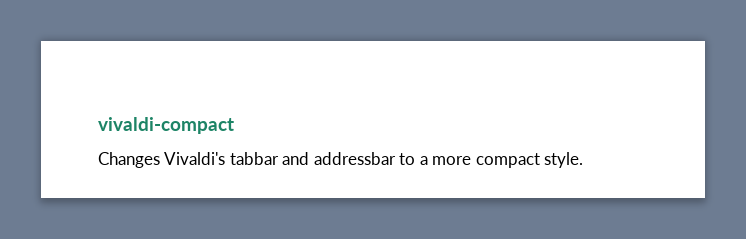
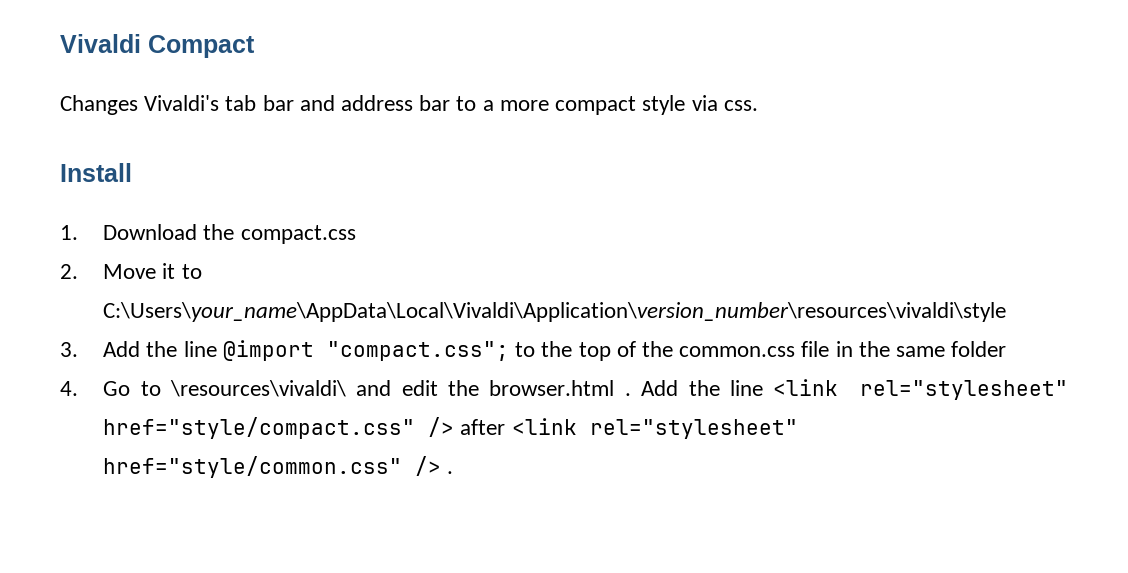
- vivaldi-compact
+ Vivaldi Compact
- Changes Vivaldi's tabbar and addressbar to a more compact style.
+ Changes Vivaldi's tab bar and address bar to a more compact style via css.
+ Install
+ 1. Download the compact.css
+ 2. Move it to C:\Users\your_name\AppData\Local\Vivaldi\Application\version_number\resources\vivaldi\style
+ 3. Add the line @import "compact.css"; to the top of the common.css file in the same folder
+ 4. Go to \resources\vivaldi\ and edit the browser.html . Add the line <link rel="stylesheet" href="style/compact.css" /> after <link rel="stylesheet" href="style/common.css" /> .

